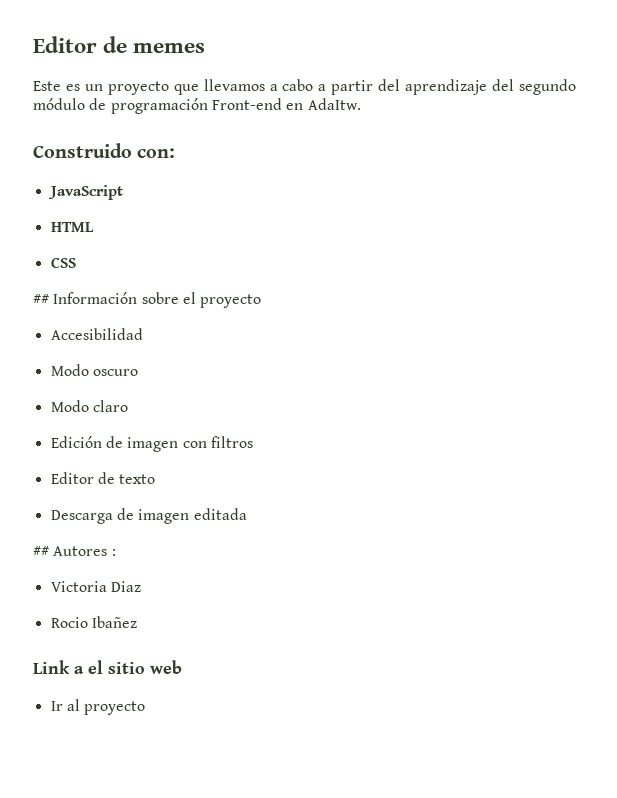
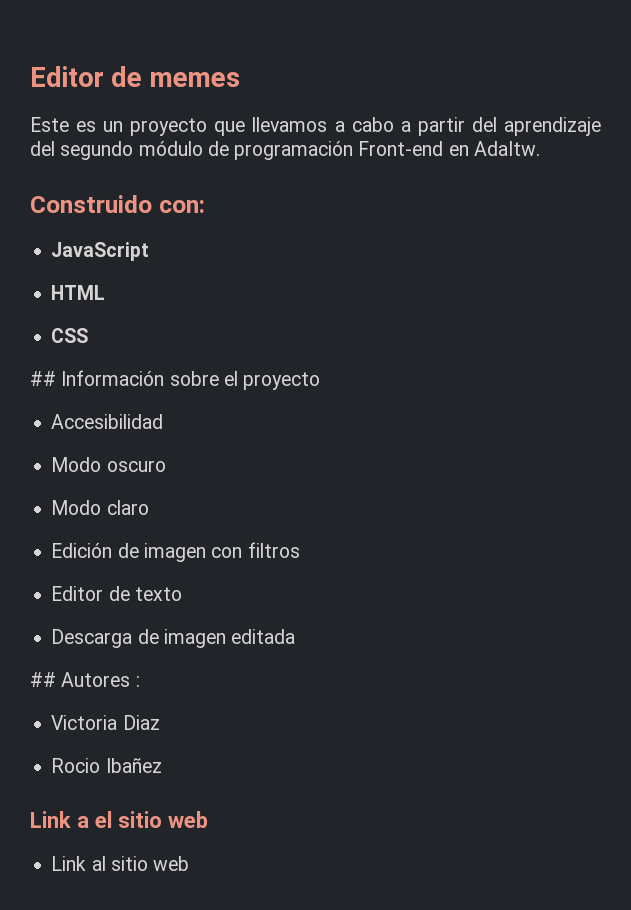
- Ir al proyecto
+ Link al sitio web

